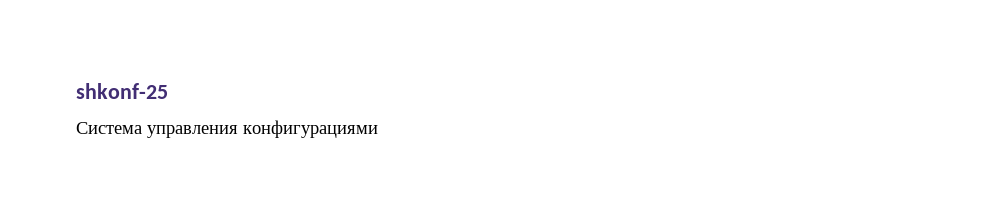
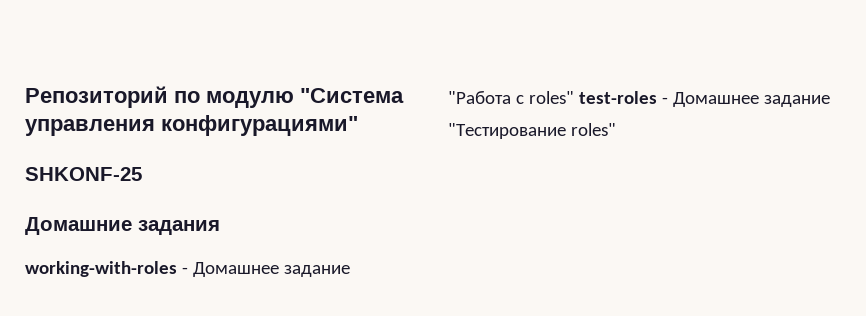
- shkonf-25
- Система управления конфигурациями
+ Репозиторий по модулю "Система управления конфигурациями"
+ SHKONF-25
+ Домашние задания
+ working-with-roles - Домашнее задание "Работа с roles" test-roles - Домашнее задание "Тестирование roles"

